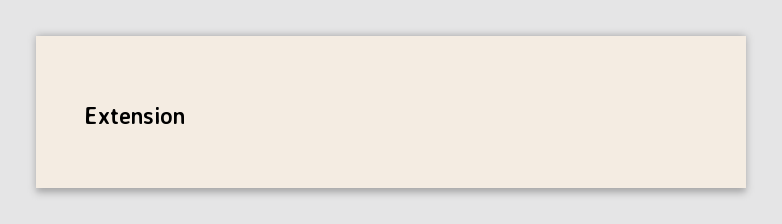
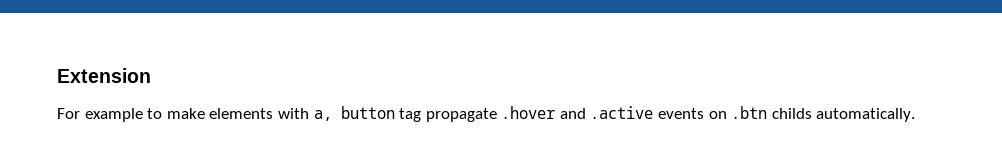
+ For example to make elements with a, button tag propagate .hover and .active events on .btn childs automatically.

